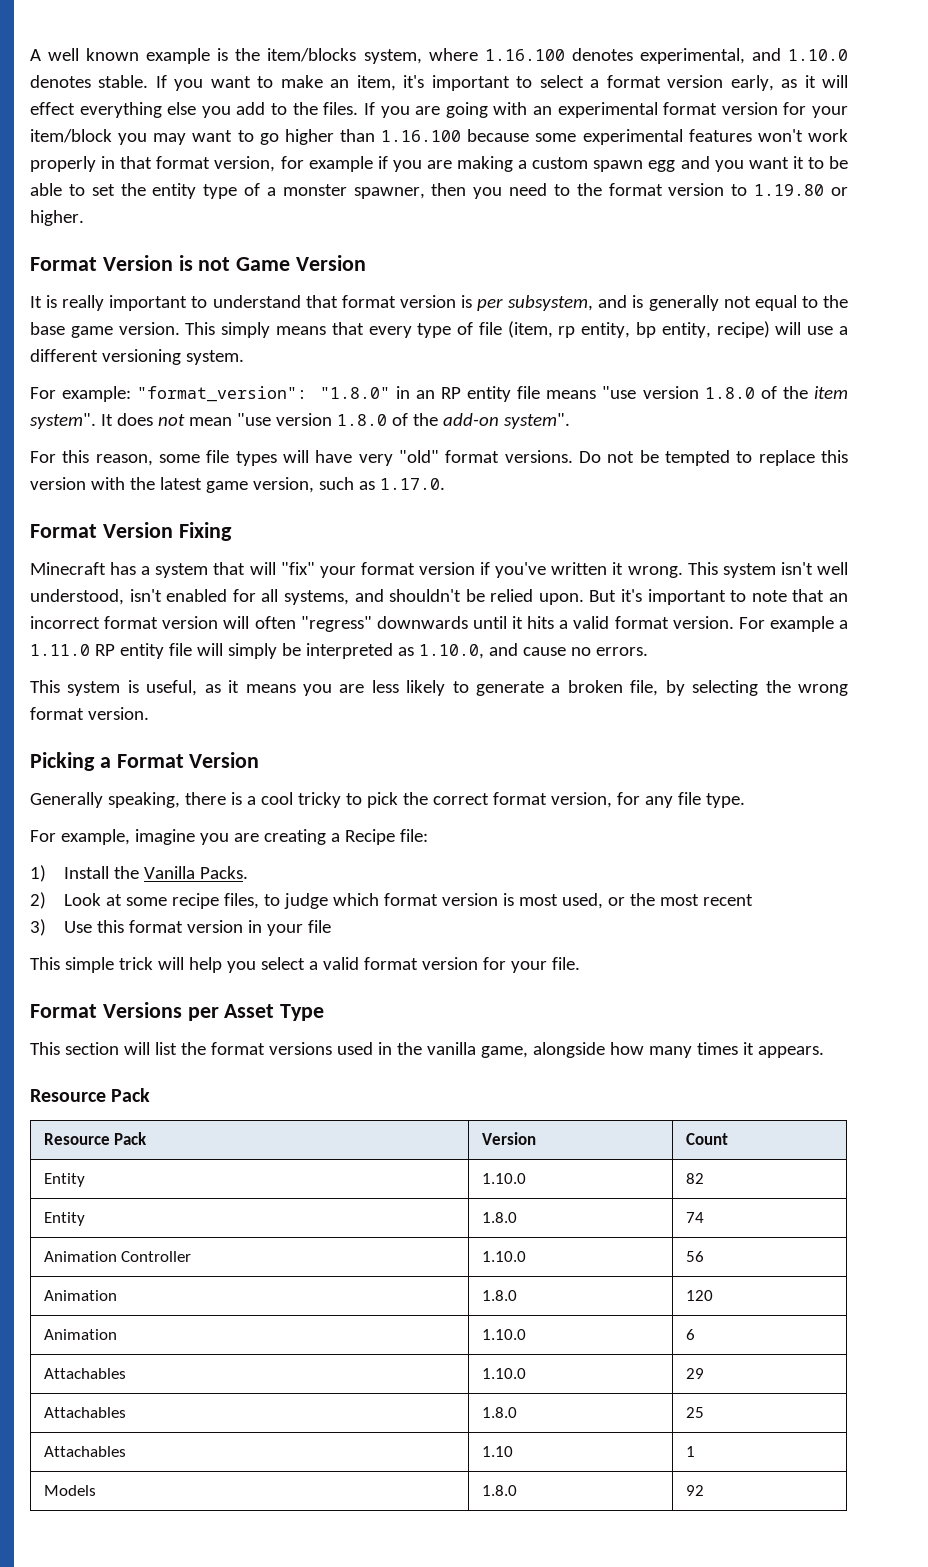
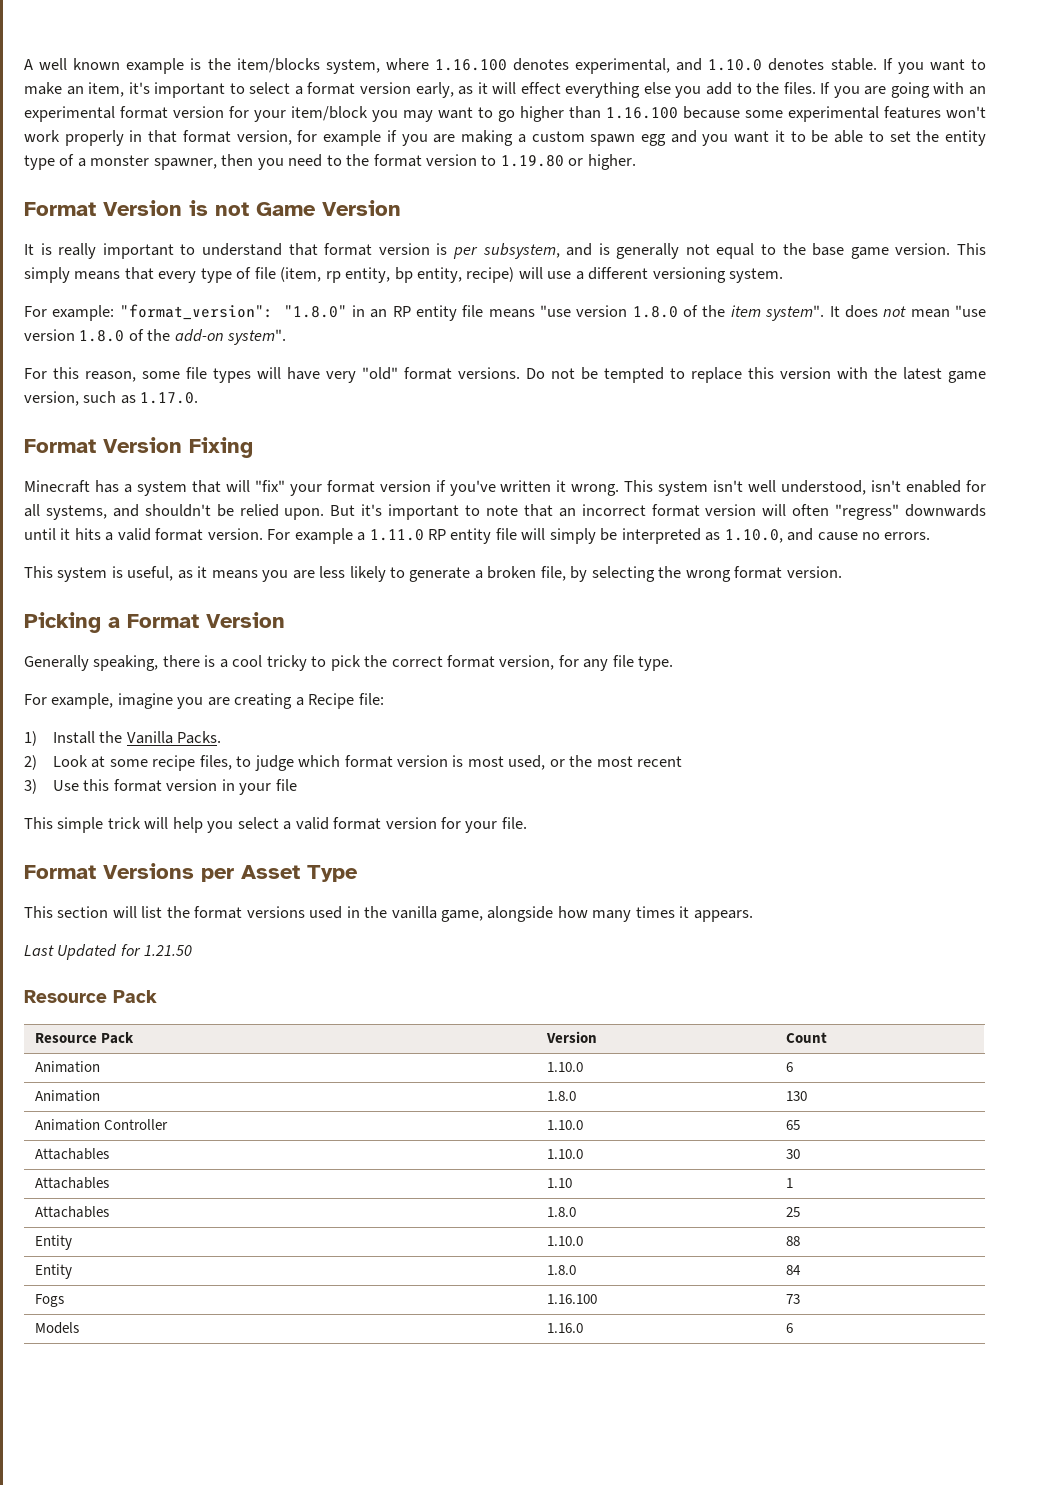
+ Last Updated for 1.21.50
- Entity | 1.10.0 | 82
- Entity | 1.8.0 | 74
+ Animation | 1.10.0 | 6
+ Animation | 1.8.0 | 130
- Animation Controller | 1.10.0 | 56
- Animation | 1.8.0 | 120
- Animation | 1.10.0 | 6
- Attachables | 1.10.0 | 29
+ Animation Controller | 1.10.0 | 65
+ Attachables | 1.10.0 | 30
+ Attachables | 1.10 | 1
  Attachables | 1.8.0 | 25
- Attachables | 1.10 | 1
+ Entity | 1.10.0 | 88
+ Entity | 1.8.0 | 84
+ Fogs | 1.16.100 | 73
- Models | 1.8.0 | 92
+ Models | 1.16.0 | 6

